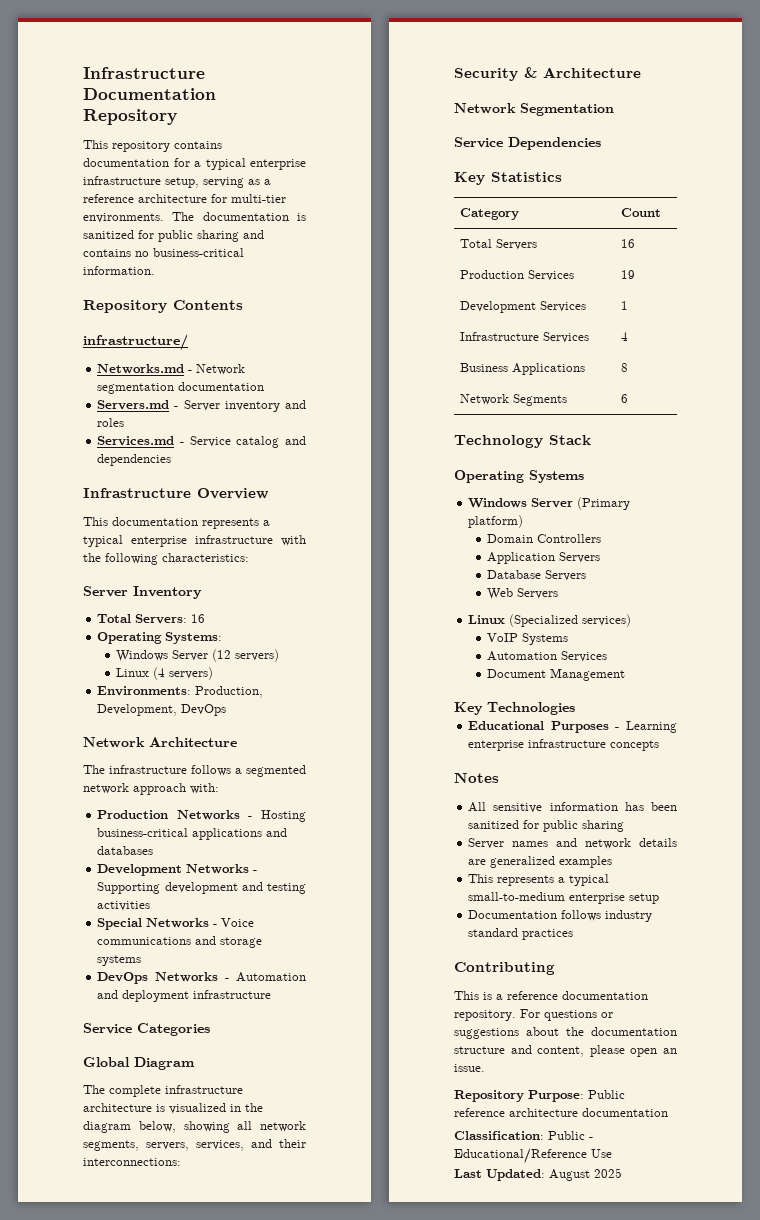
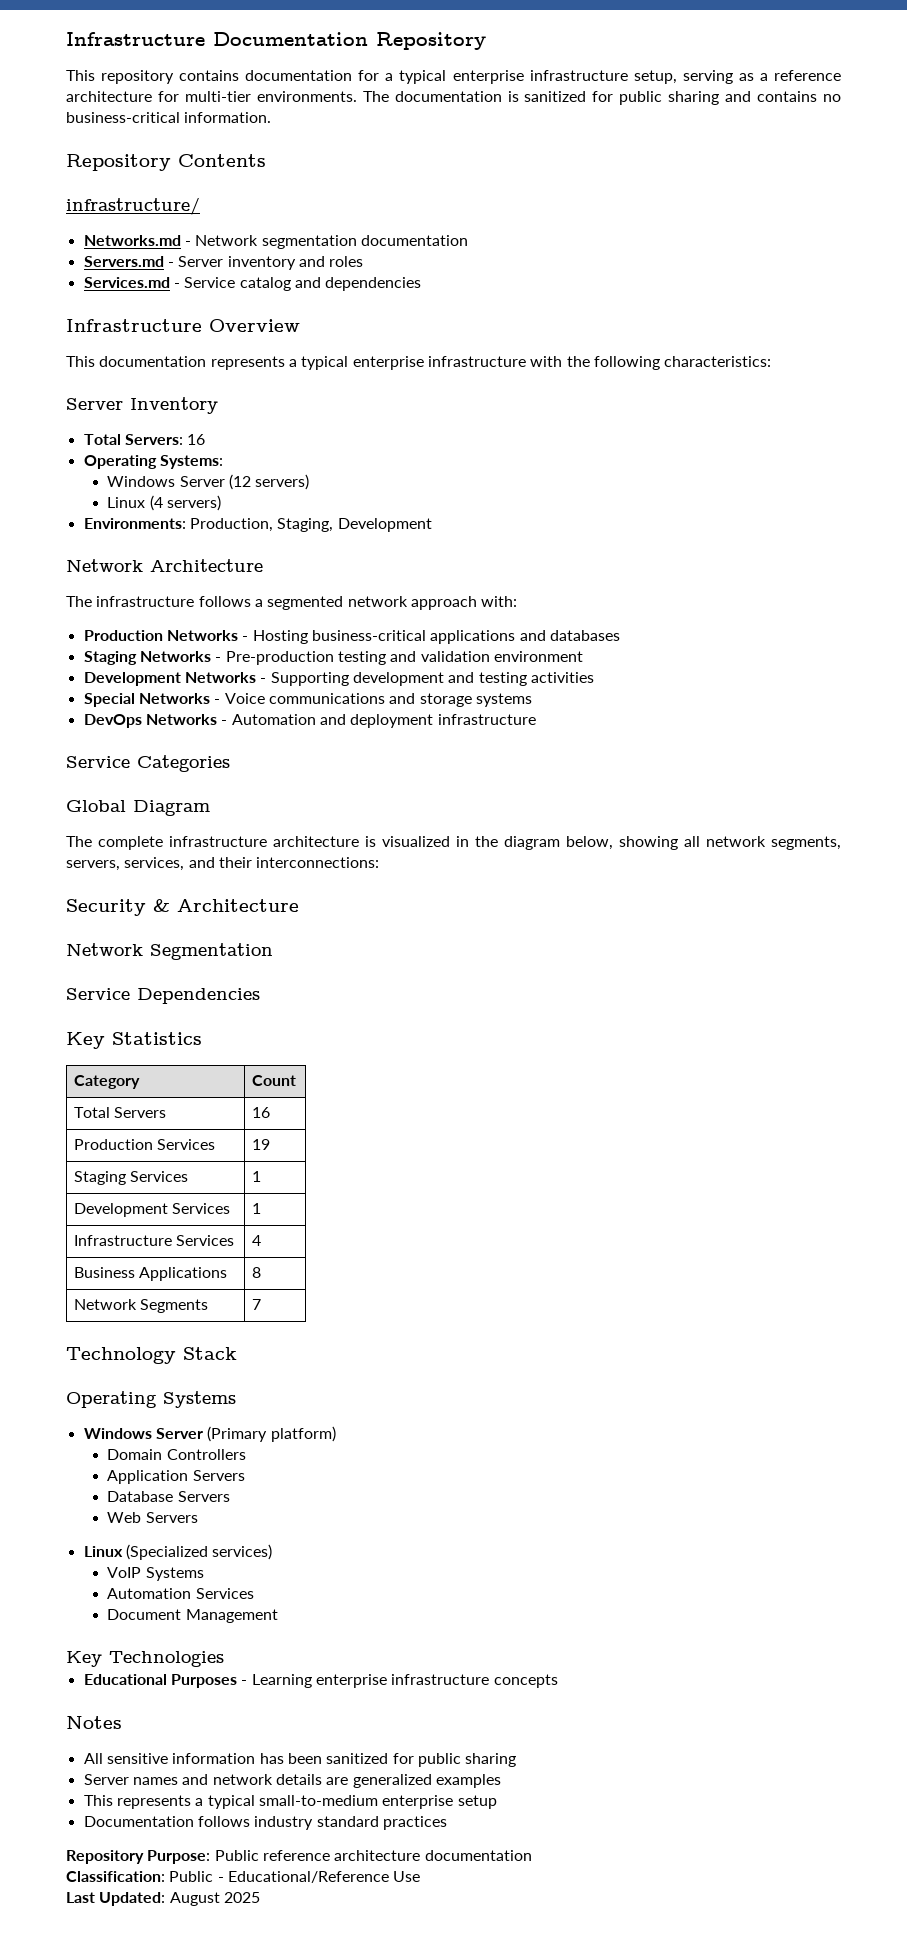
- Environments: Production, Development, DevOps
+ Environments: Production, Staging, Development
+ Staging Networks - Pre-production testing and validation environment
+ Staging Services | 1
- Network Segments | 6
+ Network Segments | 7
- Contributing
- This is a reference documentation repository. For questions or suggestions about the documentation structure and content, please open an issue.

